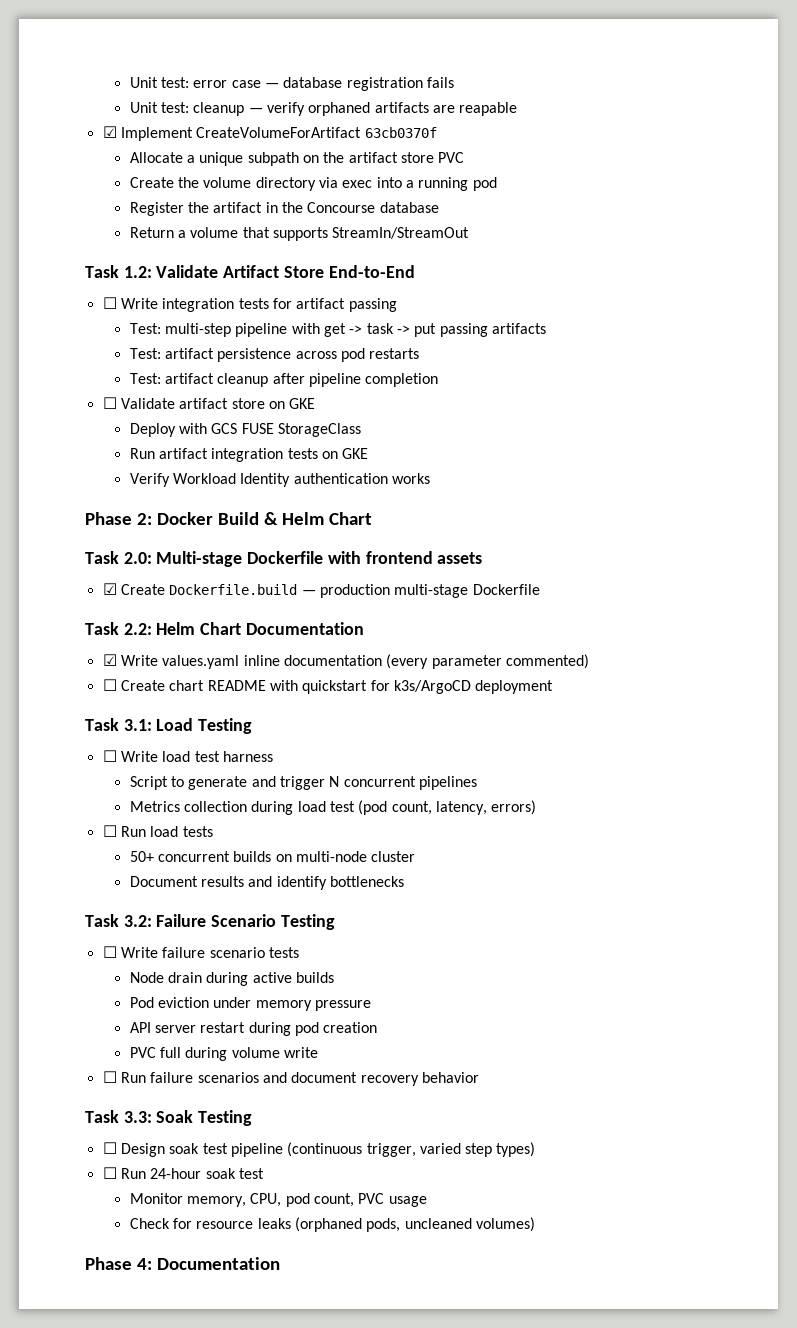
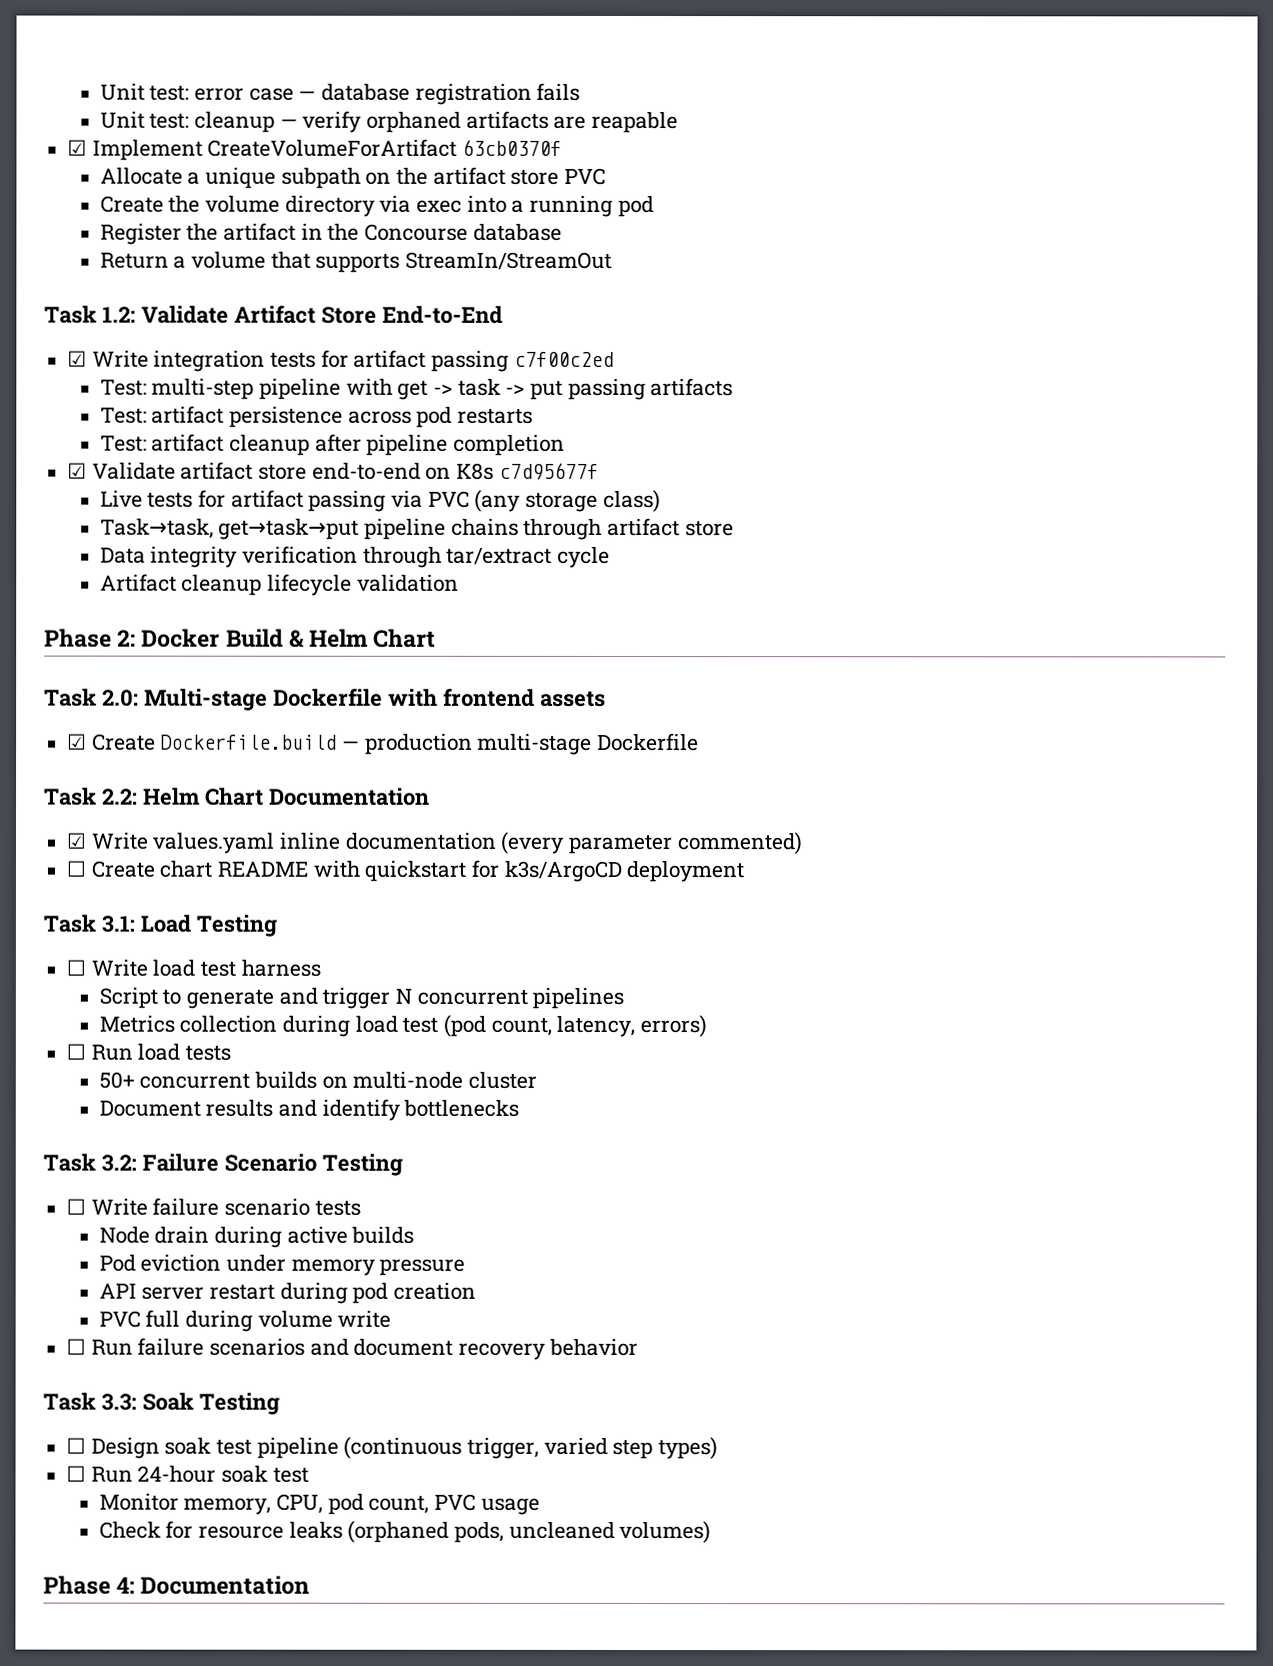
- ☐ Write integration tests for artifact passing
+ ☑ Write integration tests for artifact passing c7f00c2ed
- ☐ Validate artifact store on GKE
- Deploy with GCS FUSE StorageClass
- Run artifact integration tests on GKE
- Verify Workload Identity authentication works
+ ☑ Validate artifact store end-to-end on K8s c7d95677f
+ Live tests for artifact passing via PVC (any storage class)
+ Task→task, get→task→put pipeline chains through artifact store
+ Data integrity verification through tar/extract cycle
+ Artifact cleanup lifecycle validation

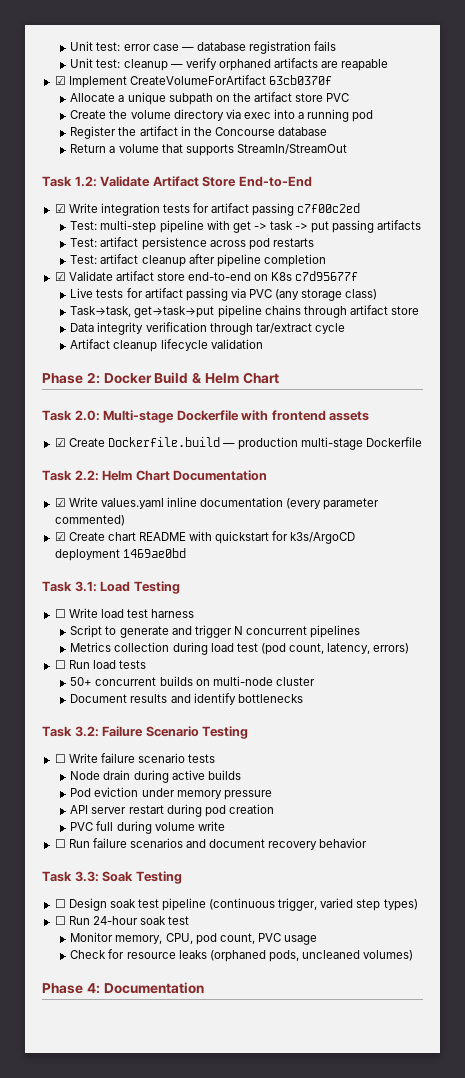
- ☐ Create chart README with quickstart for k3s/ArgoCD deployment
+ ☑ Create chart README with quickstart for k3s/ArgoCD deployment 1469ae0bd

